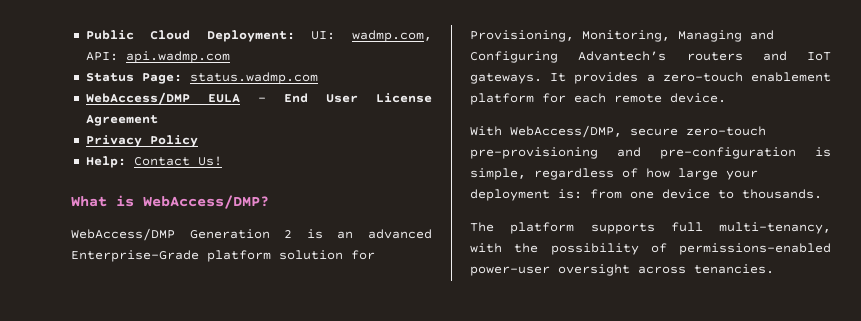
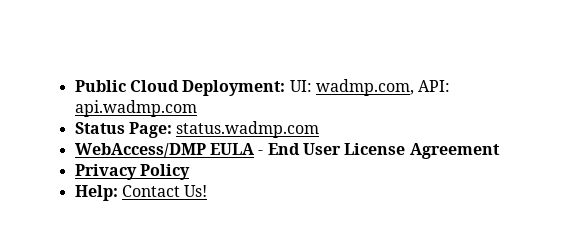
- What is WebAccess/DMP?
- WebAccess/DMP Generation 2 is an advanced Enterprise-Grade platform solution for Provisioning, Monitoring, Managing and Configuring Advantech’s routers and IoT gateways. It provides a zero-touch enablement platform for each remote device.
- With WebAccess/DMP, secure zero-touch pre-provisioning and pre-configuration is simple, regardless of how large your deployment is: from one device to thousands.
- The platform supports full multi-tenancy, with the possibility of permissions-enabled power-user oversight across tenancies.

